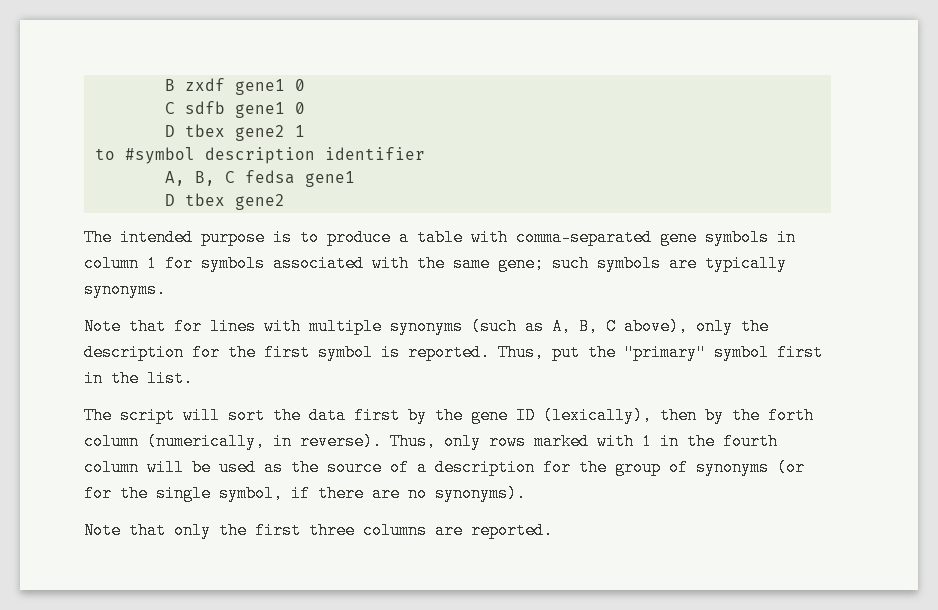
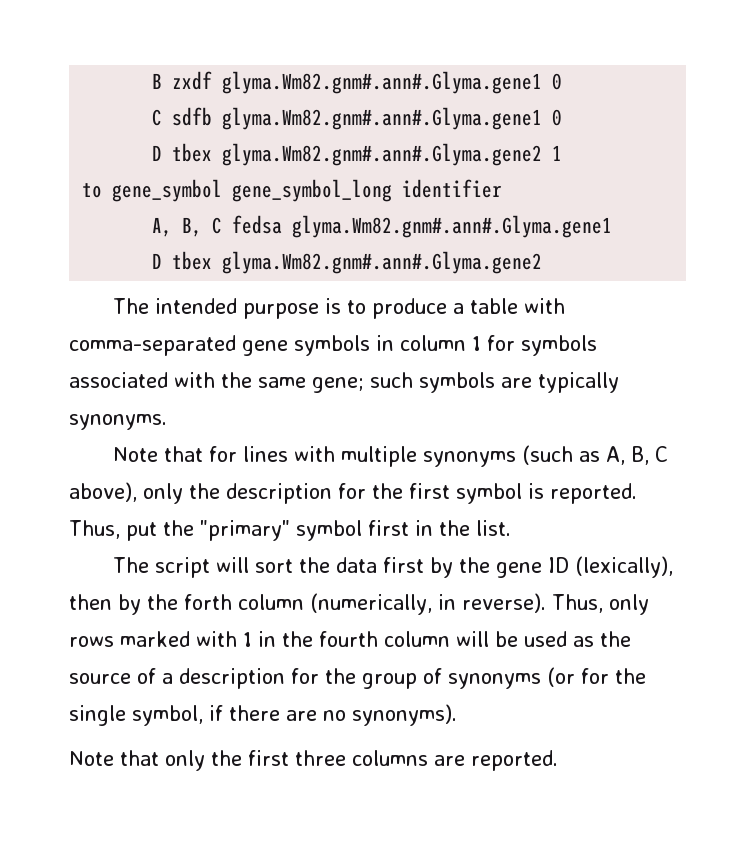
- B zxdf gene1 0
+ B zxdf glyma.Wm82.gnm#.ann#.Glyma.gene1 0
- C sdfb gene1 0
+ C sdfb glyma.Wm82.gnm#.ann#.Glyma.gene1 0
- D tbex gene2 1
+ D tbex glyma.Wm82.gnm#.ann#.Glyma.gene2 1
- to #symbol description identifier
+ to gene_symbol gene_symbol_long identifier
- A, B, C fedsa gene1
- D tbex gene2
+ A, B, C fedsa glyma.Wm82.gnm#.ann#.Glyma.gene1
+ D tbex glyma.Wm82.gnm#.ann#.Glyma.gene2

